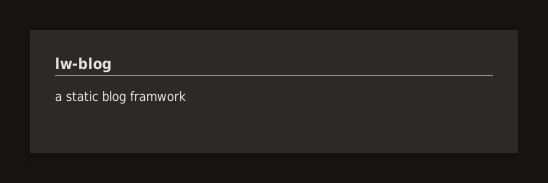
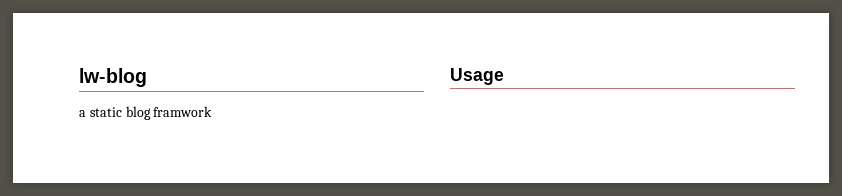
+ Usage

